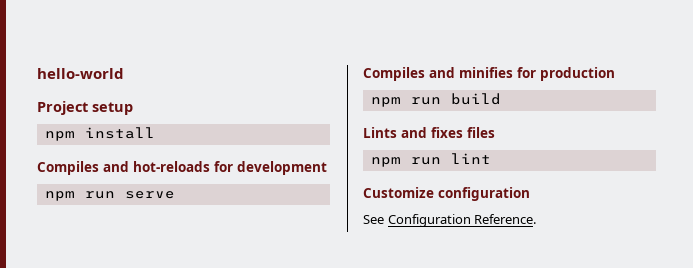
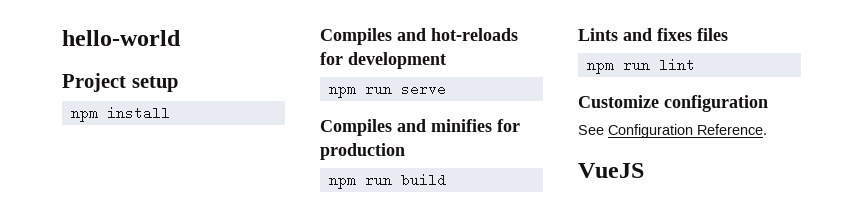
+ VueJS

